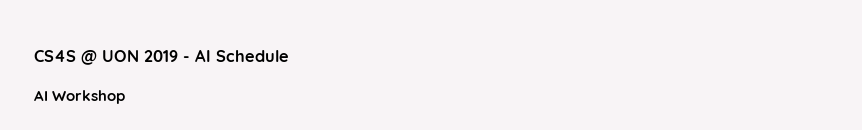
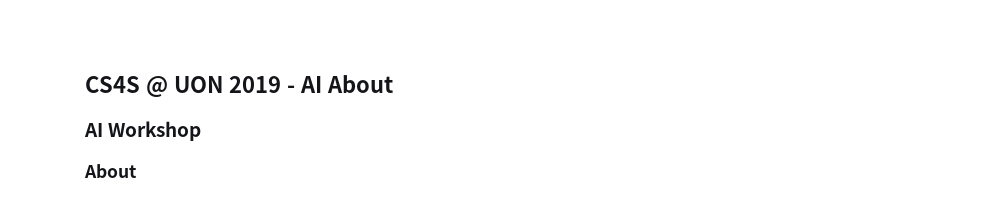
- CS4S @ UON 2019 - AI Schedule
+ CS4S @ UON 2019 - AI About
  AI Workshop
+ About

